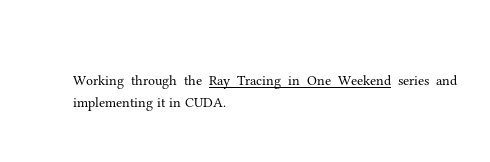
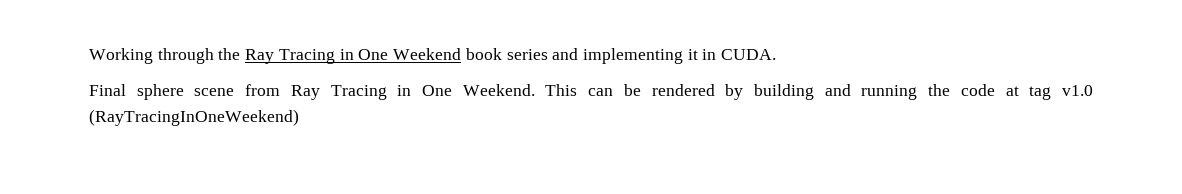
- Working through the Ray Tracing in One Weekend series and implementing it in CUDA.
+ Working through the Ray Tracing in One Weekend book series and implementing it in CUDA.
+ Final sphere scene from Ray Tracing in One Weekend. This can be rendered by building and running the code at tag v1.0 (RayTracingInOneWeekend)

